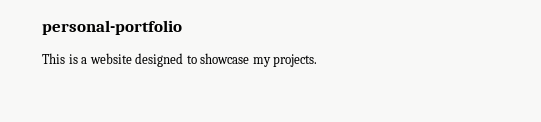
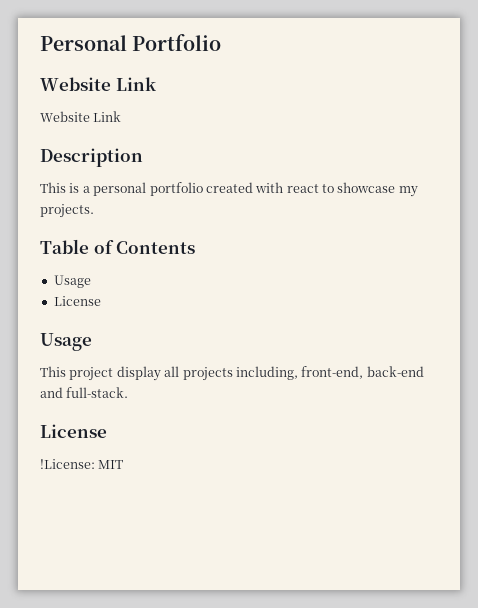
- personal-portfolio
- This is a website designed to showcase my projects.
+ Personal Portfolio
+ Website Link
+ Website Link
+ Description
+ This is a personal portfolio created with react to showcase my projects.
+ Table of Contents
+ Usage
+ License
+ Usage
+ This project display all projects including, front-end, back-end and full-stack.
+ License
+ !License: MIT

